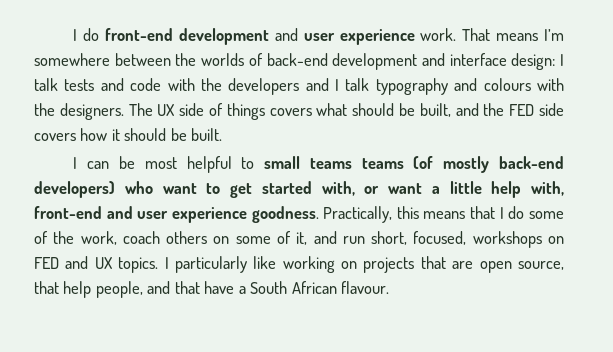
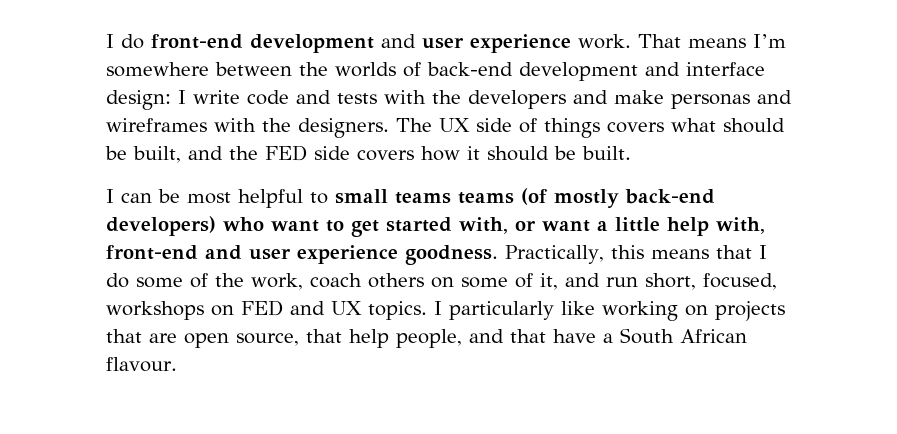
- That means I’m somewhere between the worlds of back-end development and interface design: I talk tests and code with the developers and I talk typography and colours with the designers.
+ That means I’m somewhere between the worlds of back-end development and interface design: I write code and tests with the developers and make personas and wireframes with the designers.

